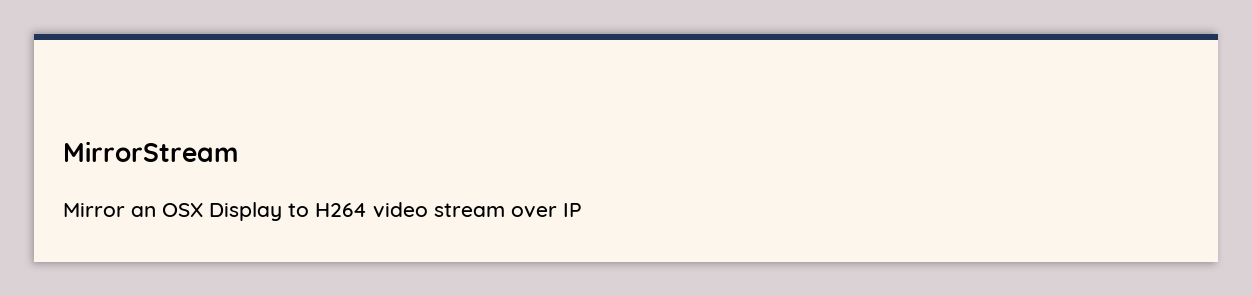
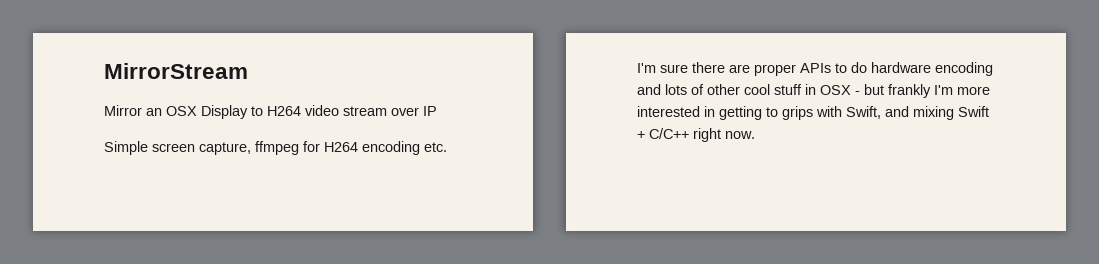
+ Simple screen capture, ffmpeg for H264 encoding etc. I'm sure there are proper APIs to do hardware encoding and lots of other cool stuff in OSX - but frankly I'm more interested in getting to grips with Swift, and mixing Swift + C/C++ right now.

